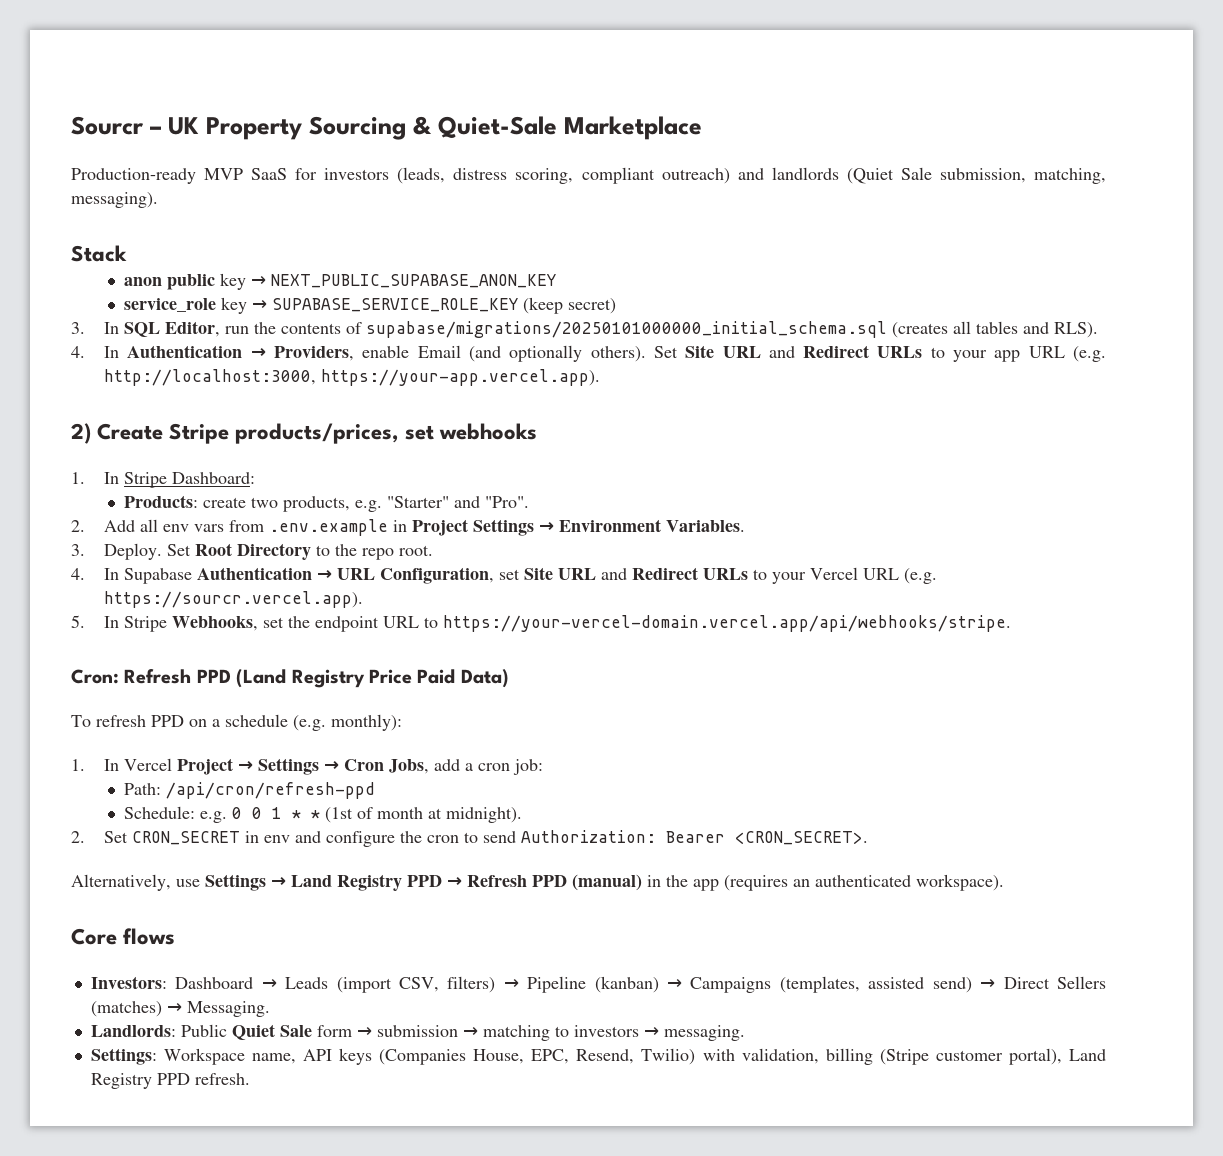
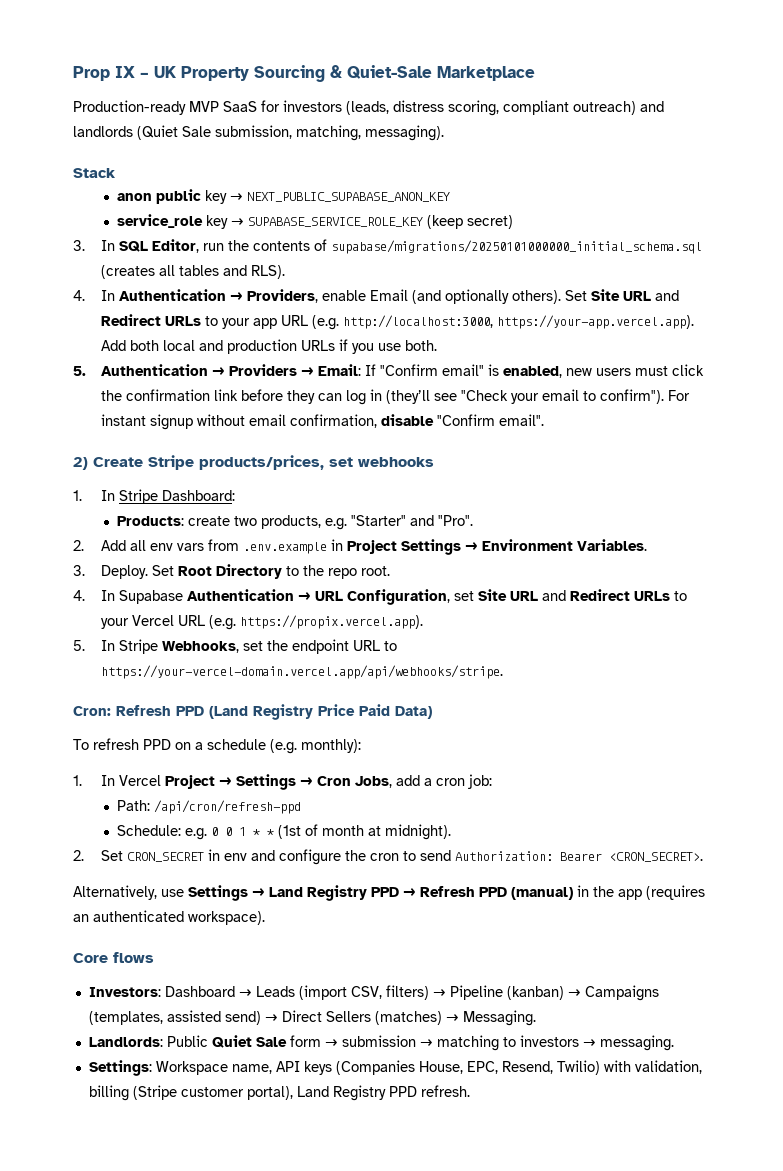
- Sourcr – UK Property Sourcing & Quiet-Sale Marketplace
+ Prop IX – UK Property Sourcing & Quiet-Sale Marketplace
- Set Site URL and Redirect URLs to your app URL (e.g. http://localhost:3000, https://your-app.vercel.app).
+ Set Site URL and Redirect URLs to your app URL (e.g. http://localhost:3000, https://your-app.vercel.app). Add both local and production URLs if you use both.
+ 5. Authentication → Providers → Email: If "Confirm email" is enabled, new users must click the confirmation link before they can log in (they’ll see "Check your email to confirm"). For instant signup without email confirmation, disable "Confirm email".
- 4. In Supabase Authentication → URL Configuration, set Site URL and Redirect URLs to your Vercel URL (e.g. https://sourcr.vercel.app).
+ 4. In Supabase Authentication → URL Configuration, set Site URL and Redirect URLs to your Vercel URL (e.g. https://propix.vercel.app).

